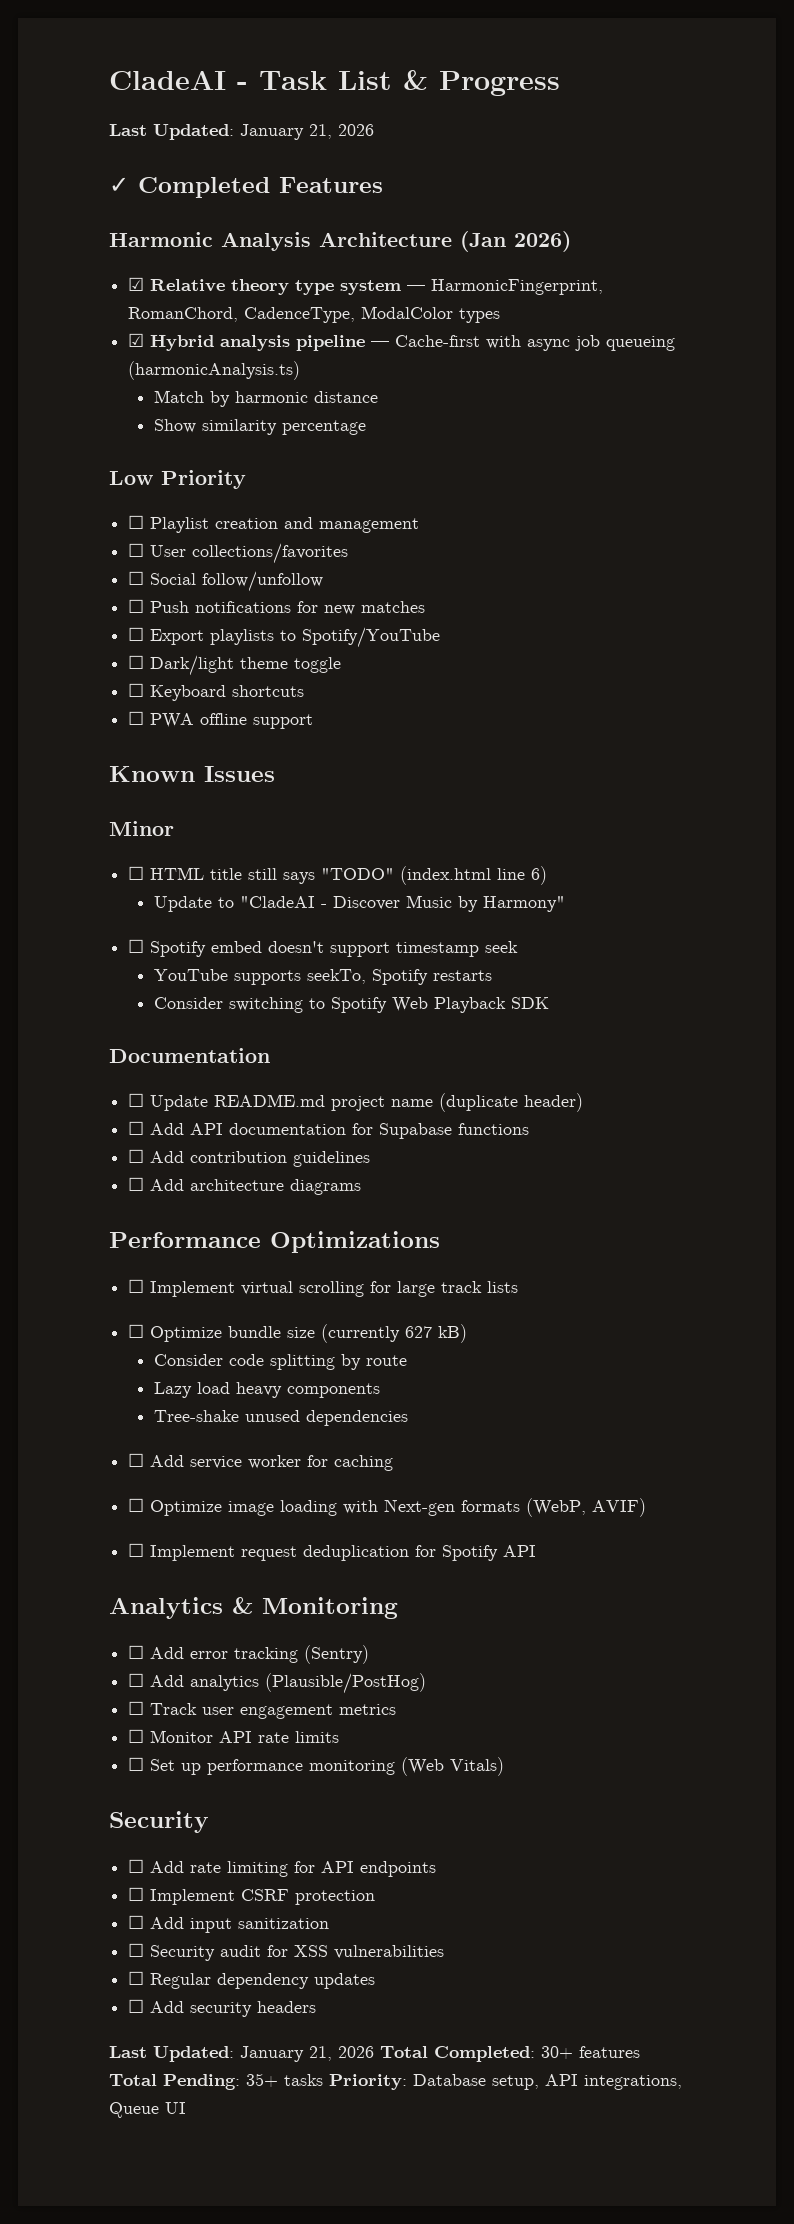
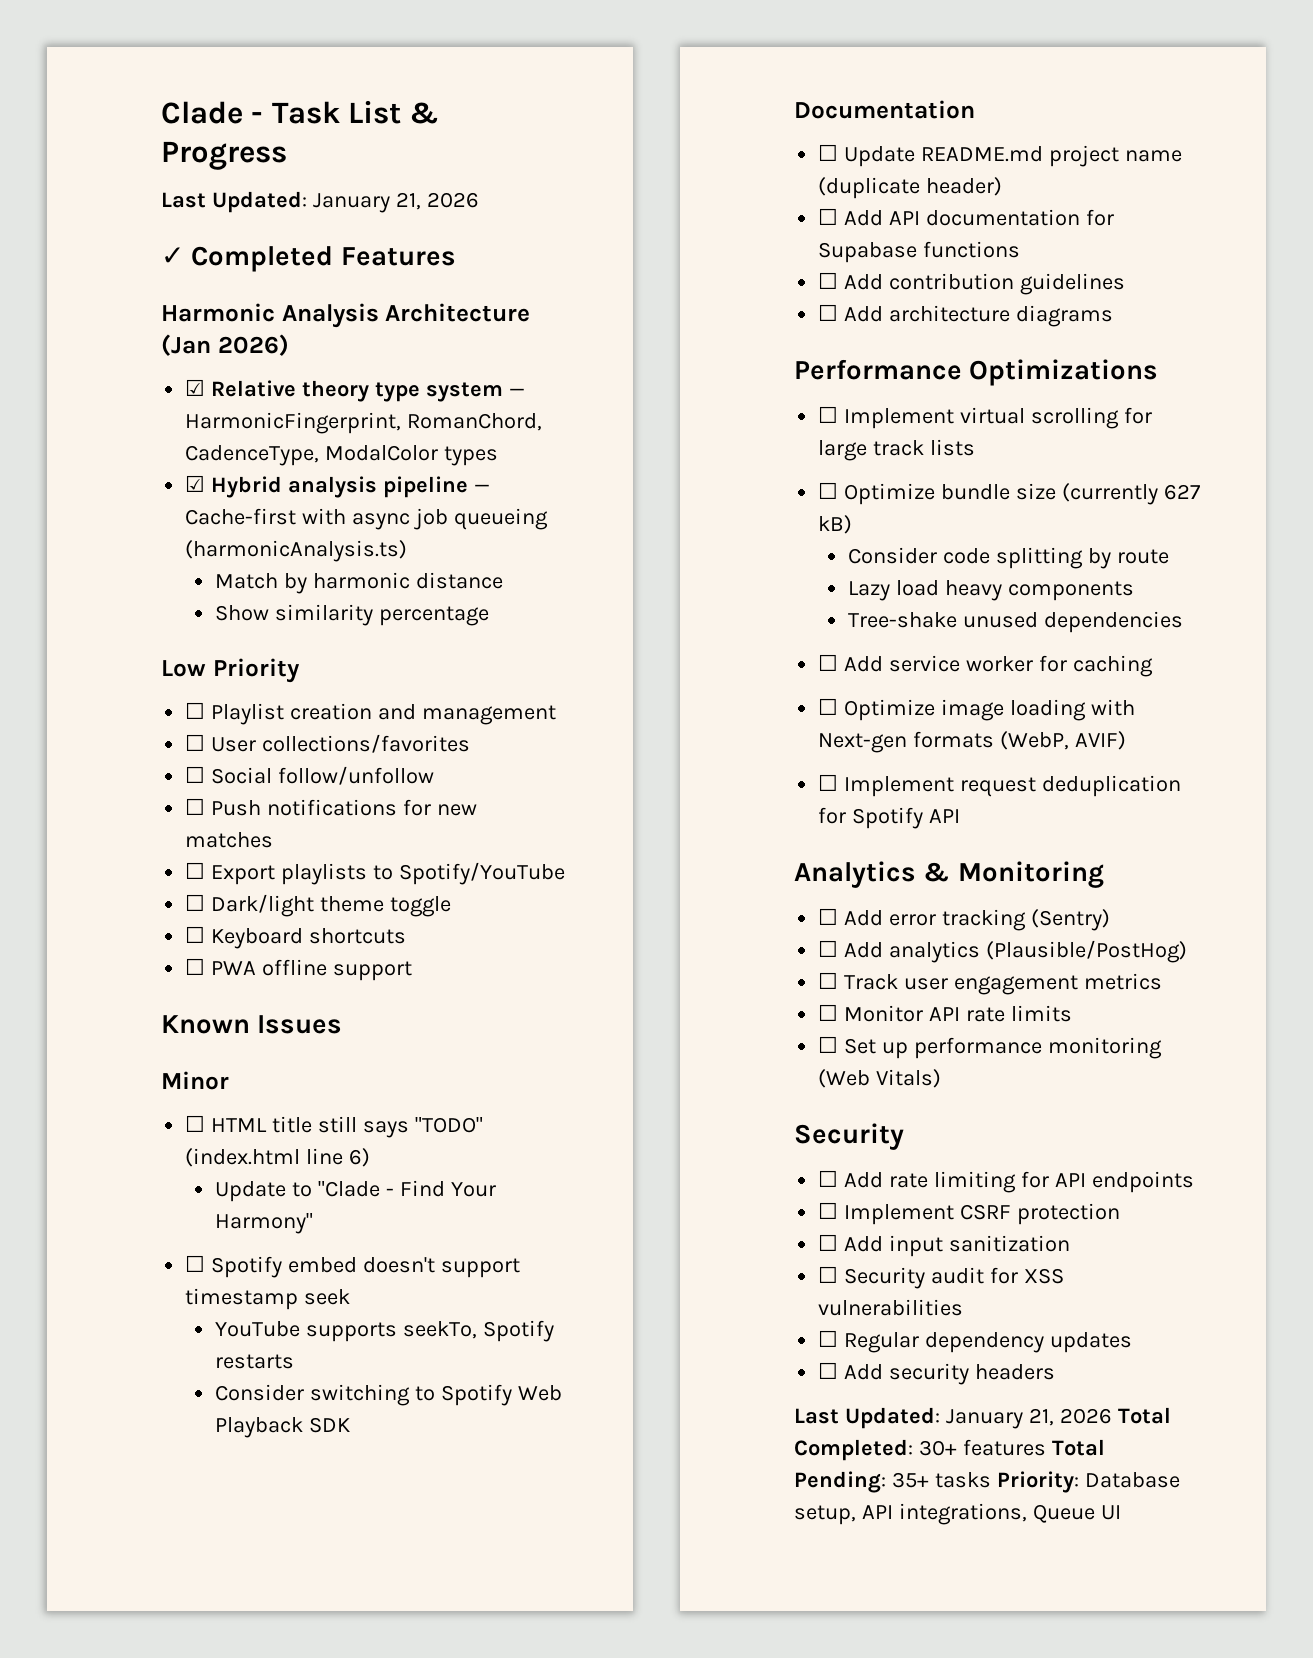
- CladeAI - Task List & Progress
+ Clade - Task List & Progress
- Update to "CladeAI - Discover Music by Harmony"
+ Update to "Clade - Find Your Harmony"

